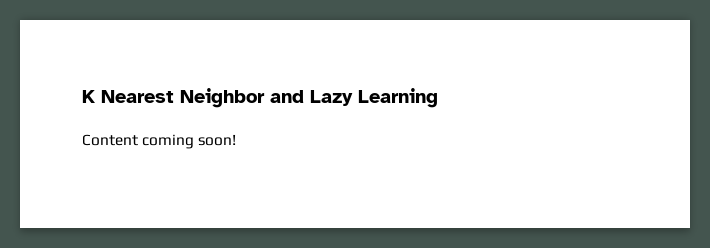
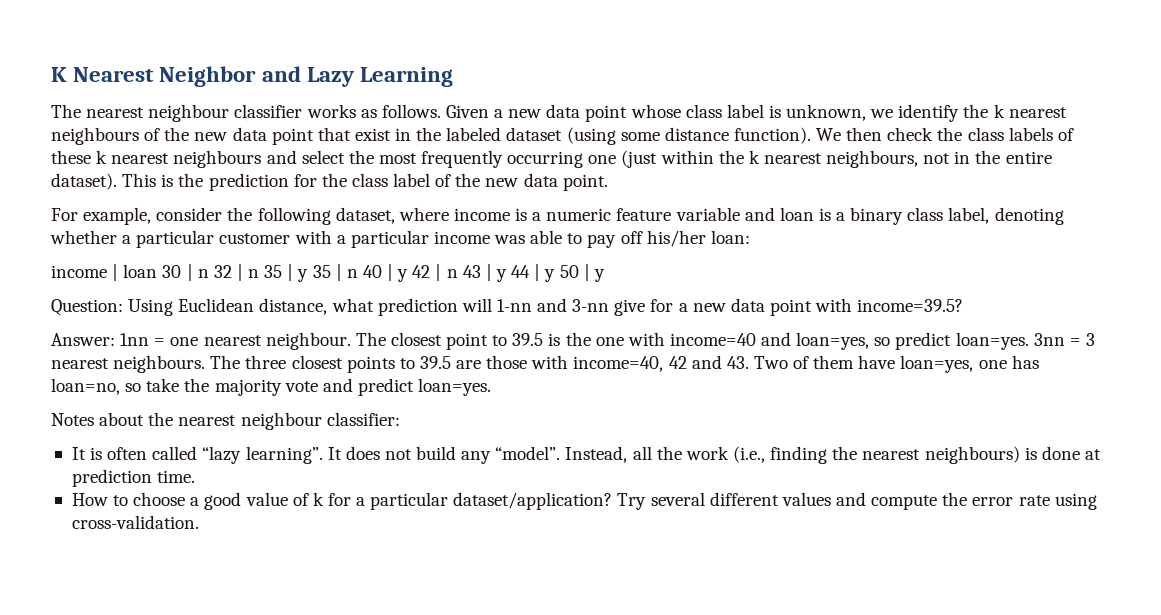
- Content coming soon!
+ The nearest neighbour classifier works as follows. Given a new data point whose class label is unknown, we identify the k nearest neighbours of the new data point that exist in the labeled dataset (using some distance function). We then check the class labels of these k nearest neighbours and select the most frequently occurring one (just within the k nearest neighbours, not in the entire dataset). This is the prediction for the class label of the new data point.
+ For example, consider the following dataset, where income is a numeric feature variable and loan is a binary class label, denoting whether a particular customer with a particular income was able to pay off his/her loan:
+ income | loan 30 | n 32 | n 35 | y 35 | n 40 | y 42 | n 43 | y 44 | y 50 | y
+ Question: Using Euclidean distance, what prediction will 1-nn and 3-nn give for a new data point with income=39.5?
+ Answer: 1nn = one nearest neighbour. The closest point to 39.5 is the one with income=40 and loan=yes, so predict loan=yes. 3nn = 3 nearest neighbours. The three closest points to 39.5 are those with income=40, 42 and 43. Two of them have loan=yes, one has loan=no, so take the majority vote and predict loan=yes.
+ Notes about the nearest neighbour classifier:
+ It is often called “lazy learning”. It does not build any “model”. Instead, all the work (i.e., finding the nearest neighbours) is done at prediction time.
+ How to choose a good value of k for a particular dataset/application? Try several different values and compute the error rate using cross-validation.

